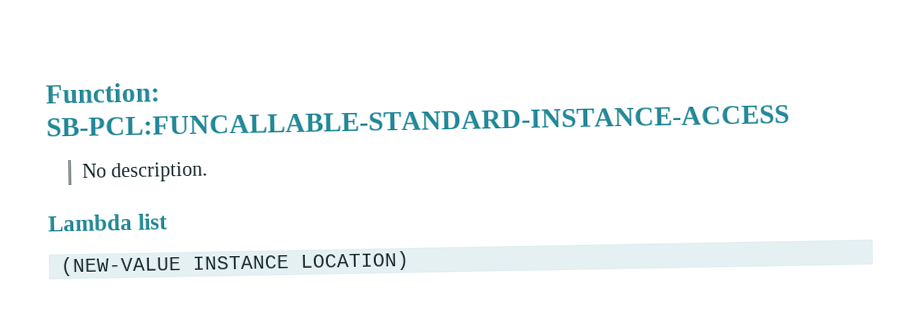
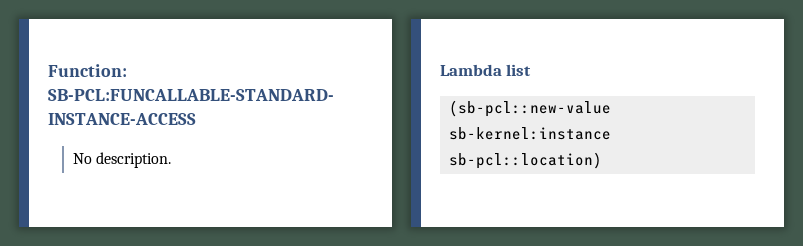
- (NEW-VALUE INSTANCE LOCATION)
+ (sb-pcl::new-value sb-kernel:instance sb-pcl::location)

